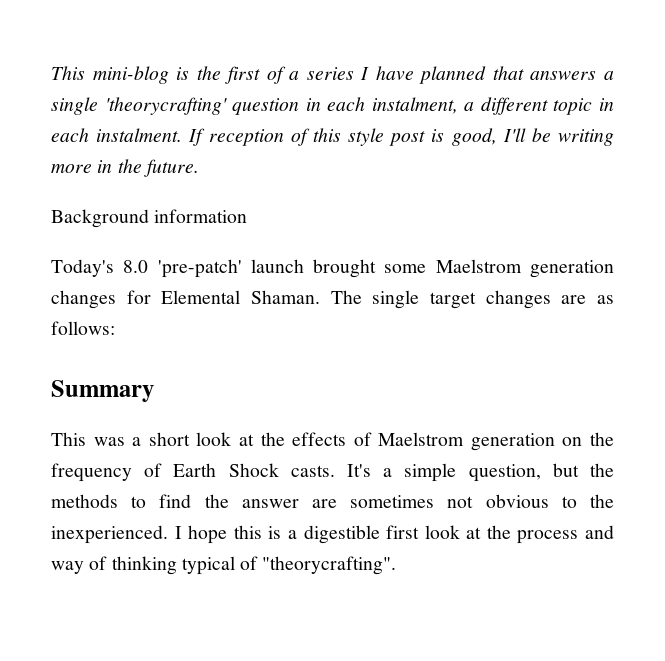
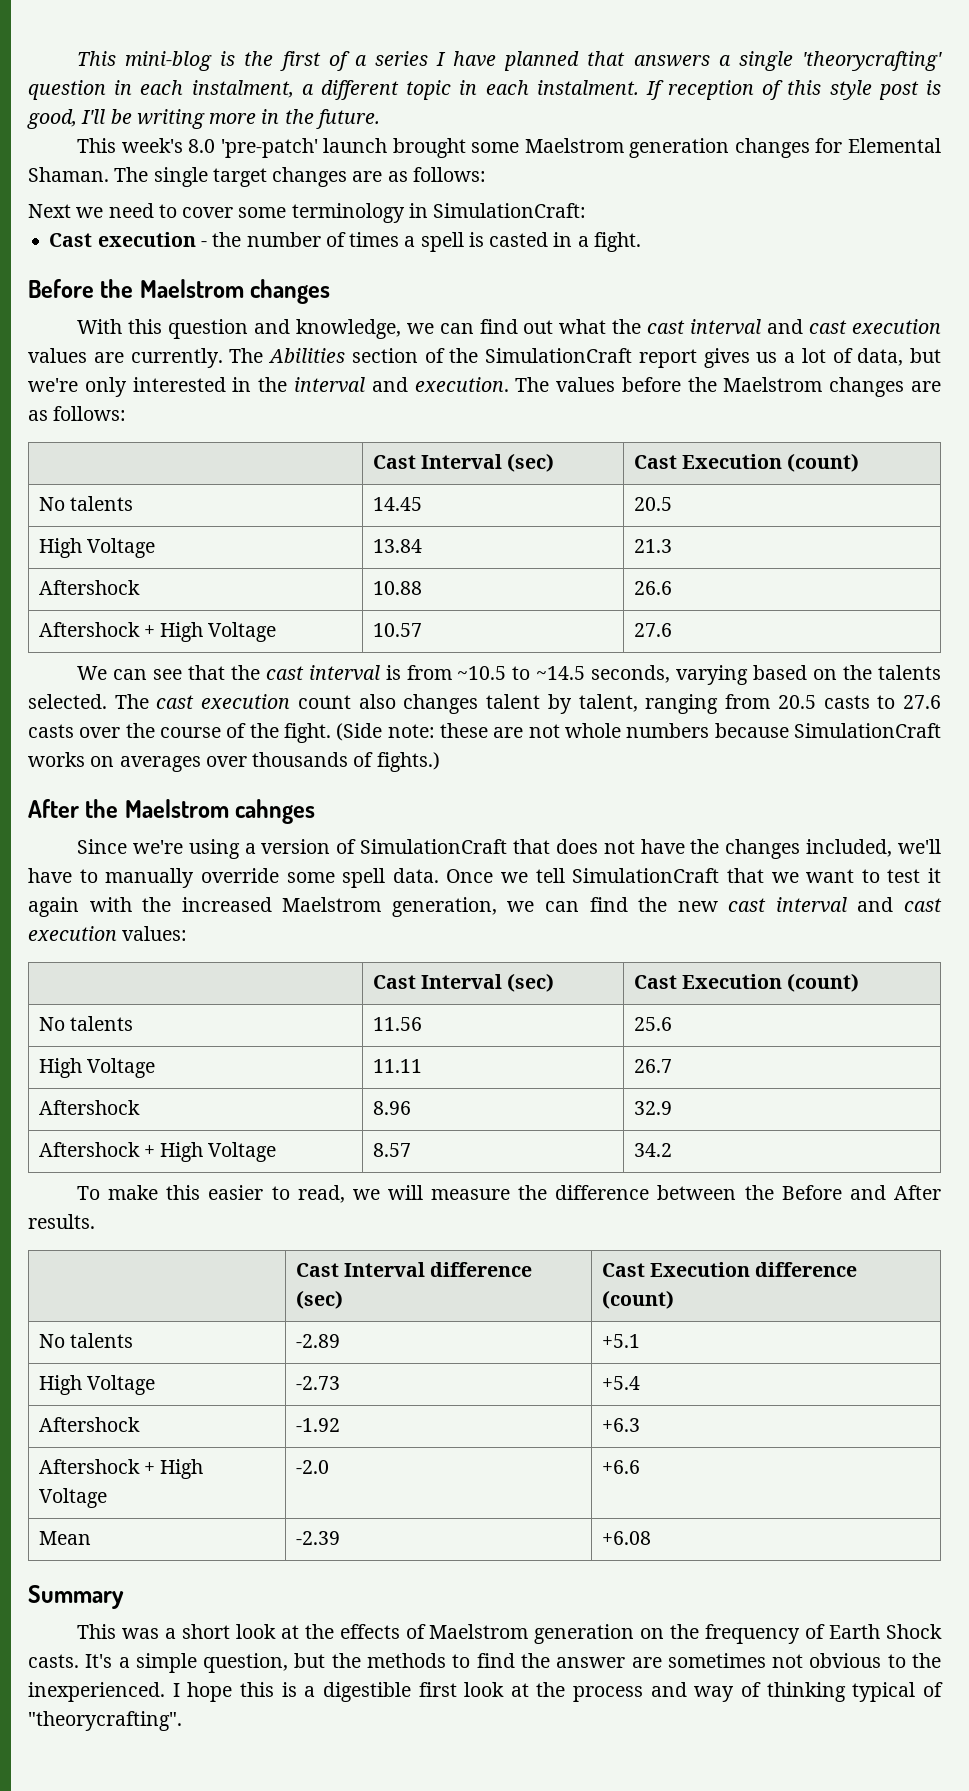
- Background information
- Today's 8.0 'pre-patch' launch brought some Maelstrom generation changes for Elemental Shaman.
+ This week's 8.0 'pre-patch' launch brought some Maelstrom generation changes for Elemental Shaman.
+ Next we need to cover some terminology in SimulationCraft:
+ Cast execution - the number of times a spell is casted in a fight.
+ Before the Maelstrom changes
+ With this question and knowledge, we can find out what the cast interval and cast execution values are currently. The Abilities section of the SimulationCraft report gives us a lot of data, but we're only interested in the interval and execution. The values before the Maelstrom changes are as follows:
+ | Cast Interval (sec) | Cast Execution (count)
+ No talents | 14.45 | 20.5
+ High Voltage | 13.84 | 21.3
+ Aftershock | 10.88 | 26.6
+ Aftershock + High Voltage | 10.57 | 27.6
+ We can see that the cast interval is from ~10.5 to ~14.5 seconds, varying based on the talents selected. The cast execution count also changes talent by talent, ranging from 20.5 casts to 27.6 casts over the course of the fight. (Side note: these are not whole numbers because SimulationCraft works on averages over thousands of fights.)
+ After the Maelstrom cahnges
+ Since we're using a version of SimulationCraft that does not have the changes included, we'll have to manually override some spell data. Once we tell SimulationCraft that we want to test it again with the increased Maelstrom generation, we can find the new cast interval and cast execution values:
+ | Cast Interval (sec) | Cast Execution (count)
+ No talents | 11.56 | 25.6
+ High Voltage | 11.11 | 26.7
+ Aftershock | 8.96 | 32.9
+ Aftershock + High Voltage | 8.57 | 34.2
+ To make this easier to read, we will measure the difference between the Before and After results.
+ | Cast Interval difference (sec) | Cast Execution difference (count)
+ No talents | -2.89 | +5.1
+ High Voltage | -2.73 | +5.4
+ Aftershock | -1.92 | +6.3
+ Aftershock + High Voltage | -2.0 | +6.6
+ Mean | -2.39 | +6.08

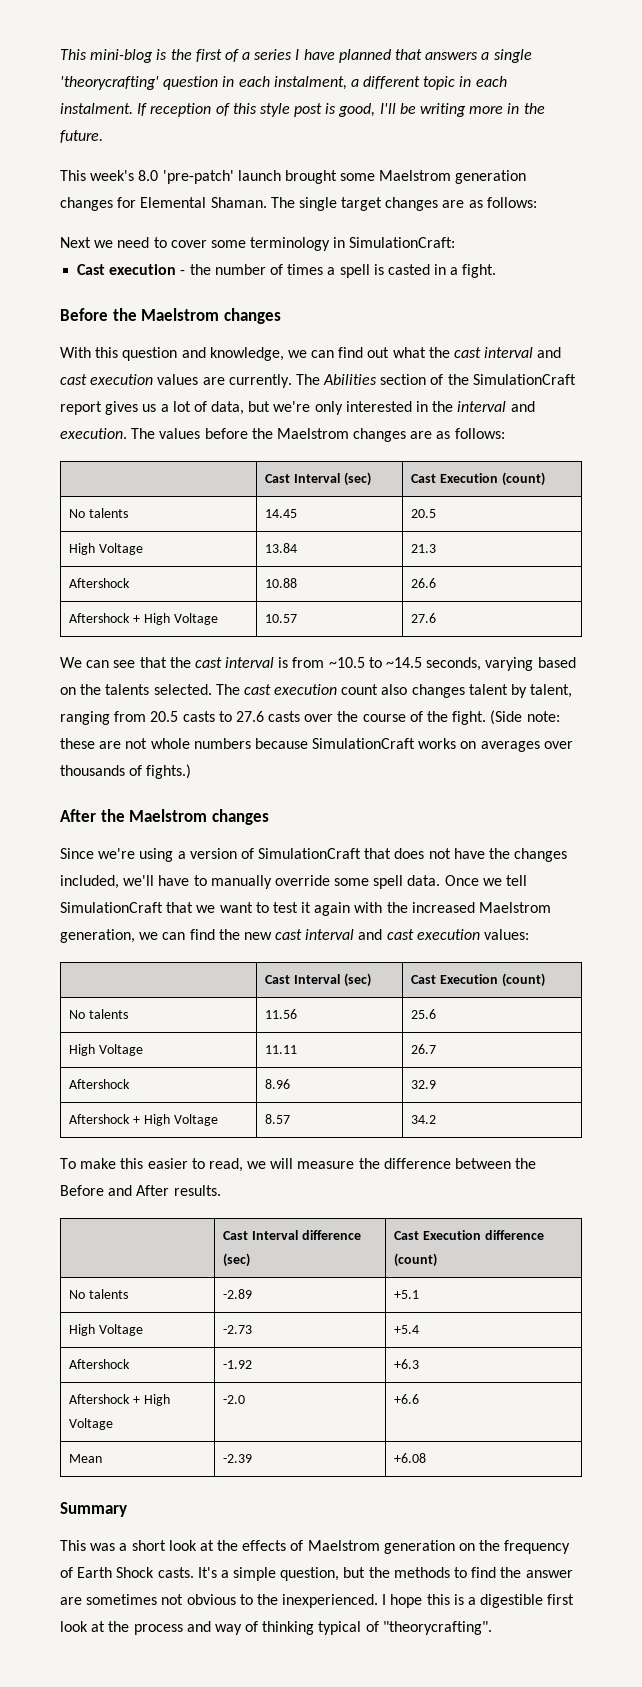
- After the Maelstrom cahnges
+ After the Maelstrom changes

